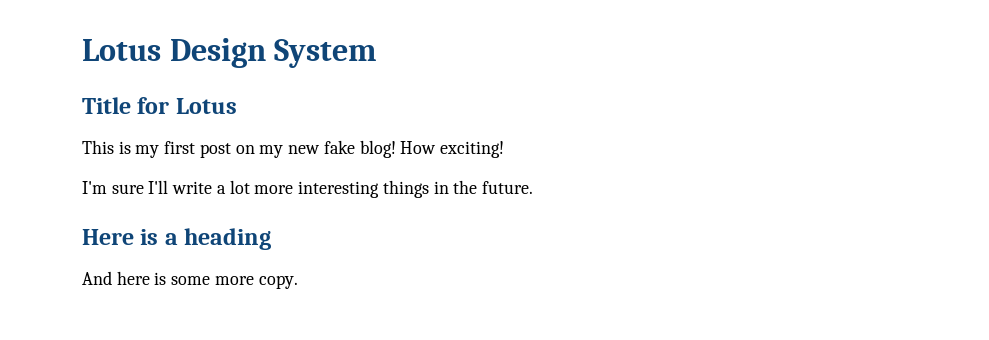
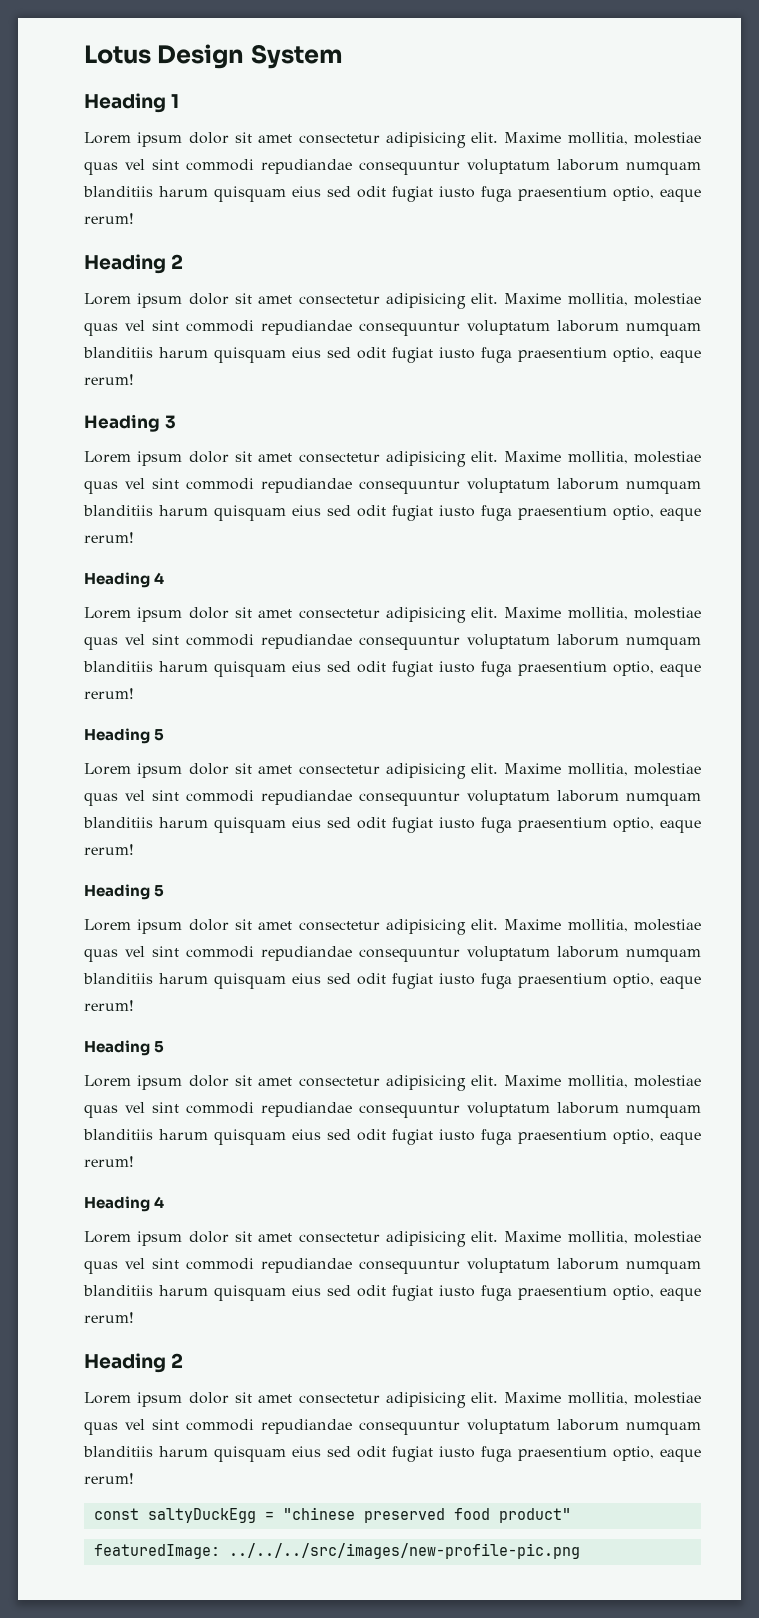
- Title for Lotus
- This is my first post on my new fake blog! How exciting!
- I'm sure I'll write a lot more interesting things in the future.
- Here is a heading
- And here is some more copy.
+ Heading 1
+ Lorem ipsum dolor sit amet consectetur adipisicing elit. Maxime mollitia, molestiae quas vel sint commodi repudiandae consequuntur voluptatum laborum numquam blanditiis harum quisquam eius sed odit fugiat iusto fuga praesentium optio, eaque rerum!
+ Heading 2
+ Lorem ipsum dolor sit amet consectetur adipisicing elit. Maxime mollitia, molestiae quas vel sint commodi repudiandae consequuntur voluptatum laborum numquam blanditiis harum quisquam eius sed odit fugiat iusto fuga praesentium optio, eaque rerum!
+ Heading 3
+ Lorem ipsum dolor sit amet consectetur adipisicing elit. Maxime mollitia, molestiae quas vel sint commodi repudiandae consequuntur voluptatum laborum numquam blanditiis harum quisquam eius sed odit fugiat iusto fuga praesentium optio, eaque rerum!
+ Heading 4
+ Lorem ipsum dolor sit amet consectetur adipisicing elit. Maxime mollitia, molestiae quas vel sint commodi repudiandae consequuntur voluptatum laborum numquam blanditiis harum quisquam eius sed odit fugiat iusto fuga praesentium optio, eaque rerum!
+ Heading 5
+ Lorem ipsum dolor sit amet consectetur adipisicing elit. Maxime mollitia, molestiae quas vel sint commodi repudiandae consequuntur voluptatum laborum numquam blanditiis harum quisquam eius sed odit fugiat iusto fuga praesentium optio, eaque rerum!
+ Heading 5
+ Lorem ipsum dolor sit amet consectetur adipisicing elit. Maxime mollitia, molestiae quas vel sint commodi repudiandae consequuntur voluptatum laborum numquam blanditiis harum quisquam eius sed odit fugiat iusto fuga praesentium optio, eaque rerum!
+ Heading 5
+ Lorem ipsum dolor sit amet consectetur adipisicing elit. Maxime mollitia, molestiae quas vel sint commodi repudiandae consequuntur voluptatum laborum numquam blanditiis harum quisquam eius sed odit fugiat iusto fuga praesentium optio, eaque rerum!
+ Heading 4
+ Lorem ipsum dolor sit amet consectetur adipisicing elit. Maxime mollitia, molestiae quas vel sint commodi repudiandae consequuntur voluptatum laborum numquam blanditiis harum quisquam eius sed odit fugiat iusto fuga praesentium optio, eaque rerum!
+ Heading 2
+ Lorem ipsum dolor sit amet consectetur adipisicing elit. Maxime mollitia, molestiae quas vel sint commodi repudiandae consequuntur voluptatum laborum numquam blanditiis harum quisquam eius sed odit fugiat iusto fuga praesentium optio, eaque rerum!
+ const saltyDuckEgg = "chinese preserved food product"
+ featuredImage: ../../../src/images/new-profile-pic.png

